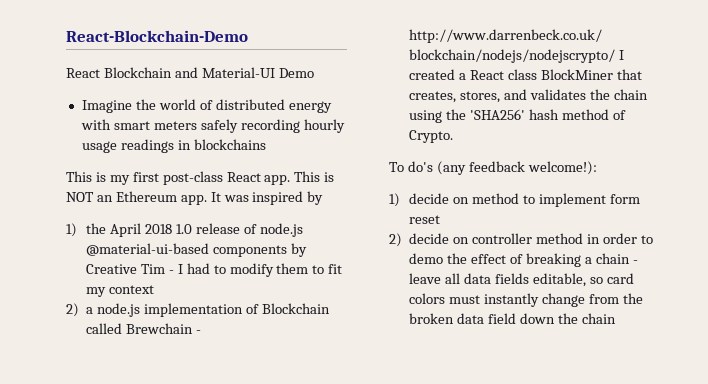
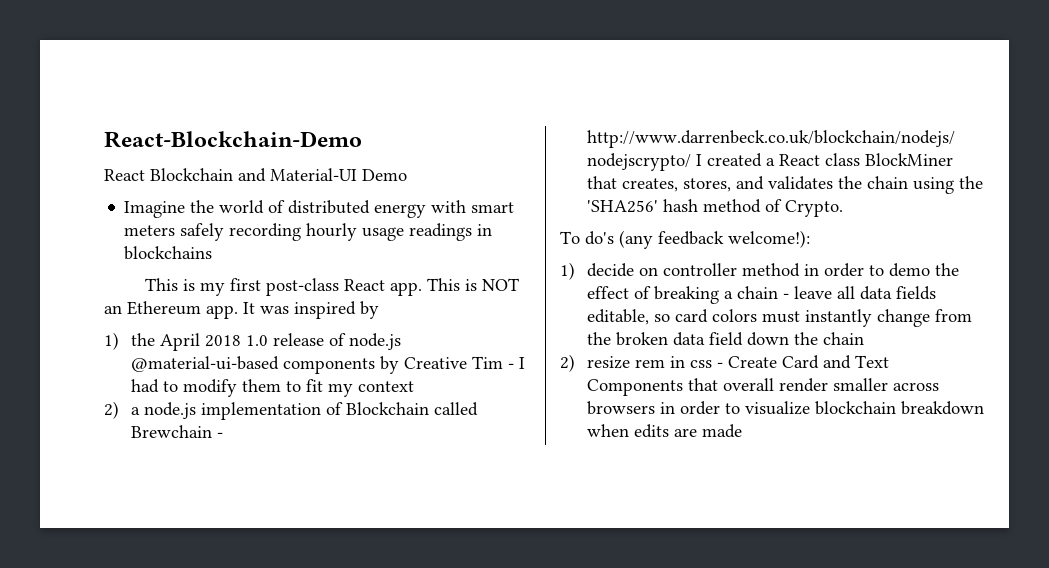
- 1) decide on method to implement form reset
- 2) decide on controller method in order to demo the effect of breaking a chain - leave all data fields editable, so card colors must instantly change from the broken data field down the chain
+ 1) decide on controller method in order to demo the effect of breaking a chain - leave all data fields editable, so card colors must instantly change from the broken data field down the chain
+ 2) resize rem in css - Create Card and Text Components that overall render smaller across browsers in order to visualize blockchain breakdown when edits are made

